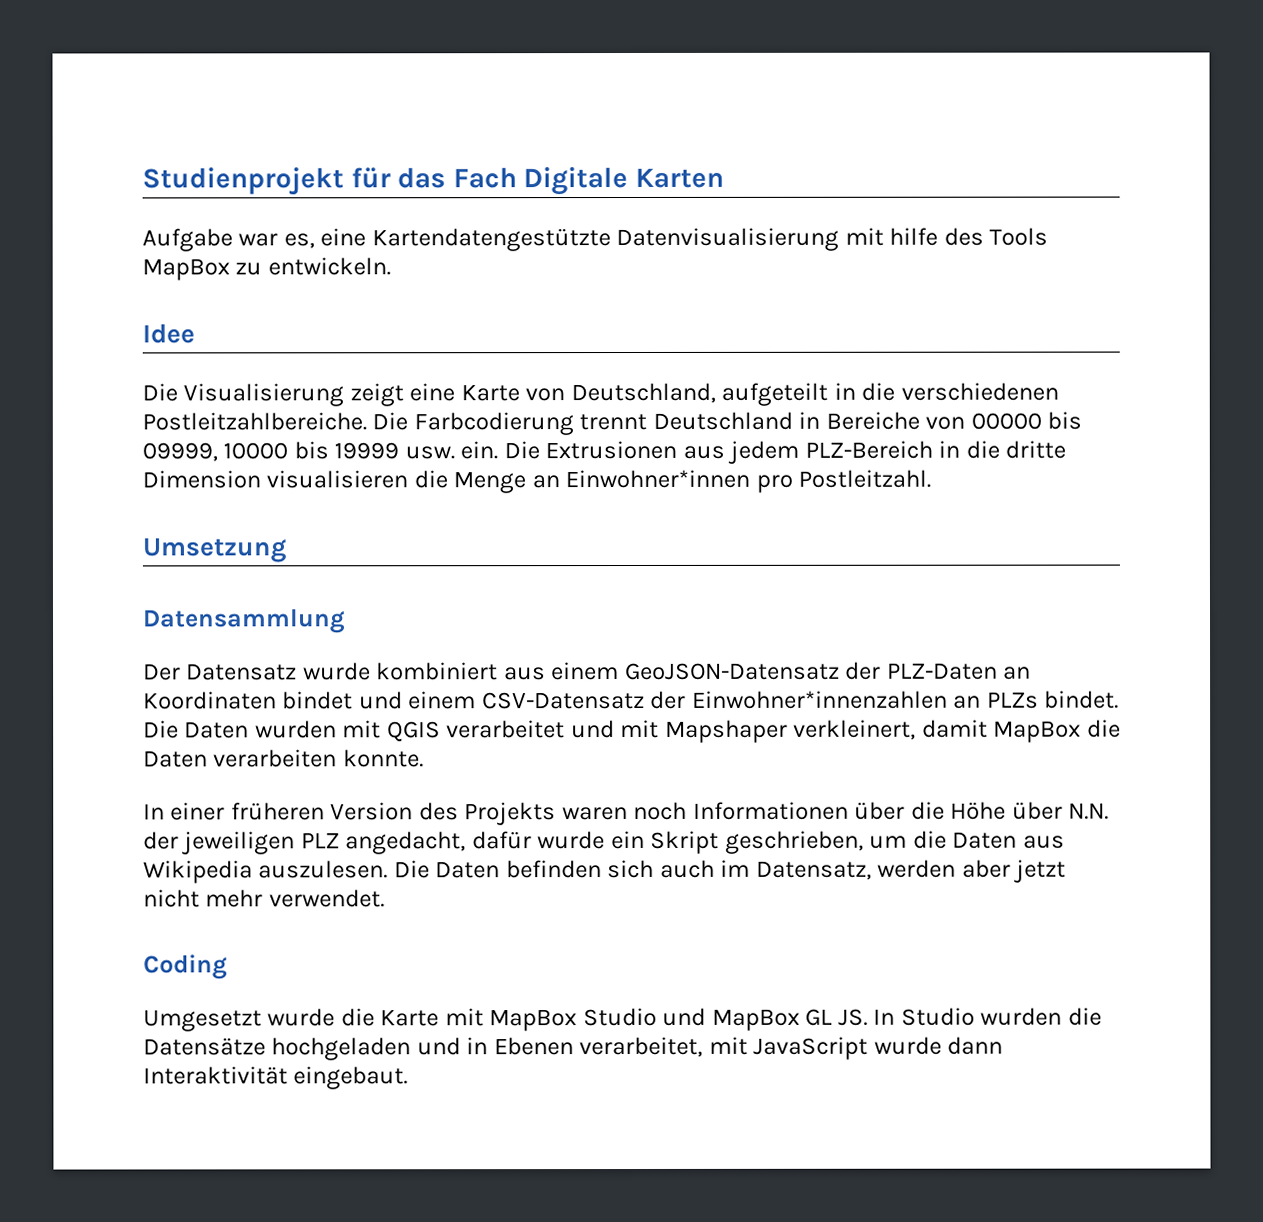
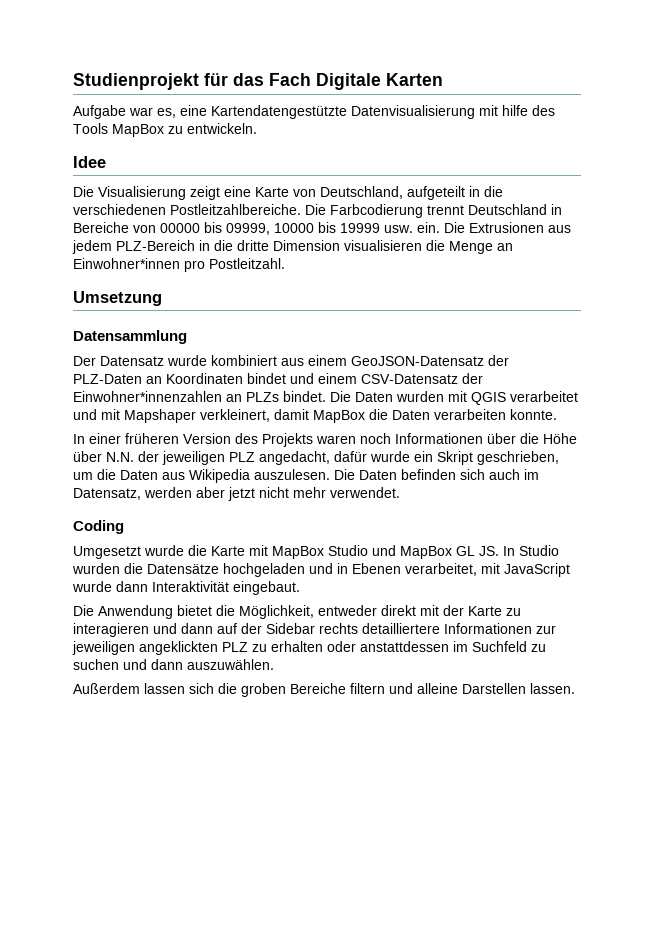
+ Die Anwendung bietet die Möglichkeit, entweder direkt mit der Karte zu interagieren und dann auf der Sidebar rechts detailliertere Informationen zur jeweiligen angeklickten PLZ zu erhalten oder anstattdessen im Suchfeld zu suchen und dann auszuwählen.
+ Außerdem lassen sich die groben Bereiche filtern und alleine Darstellen lassen.

